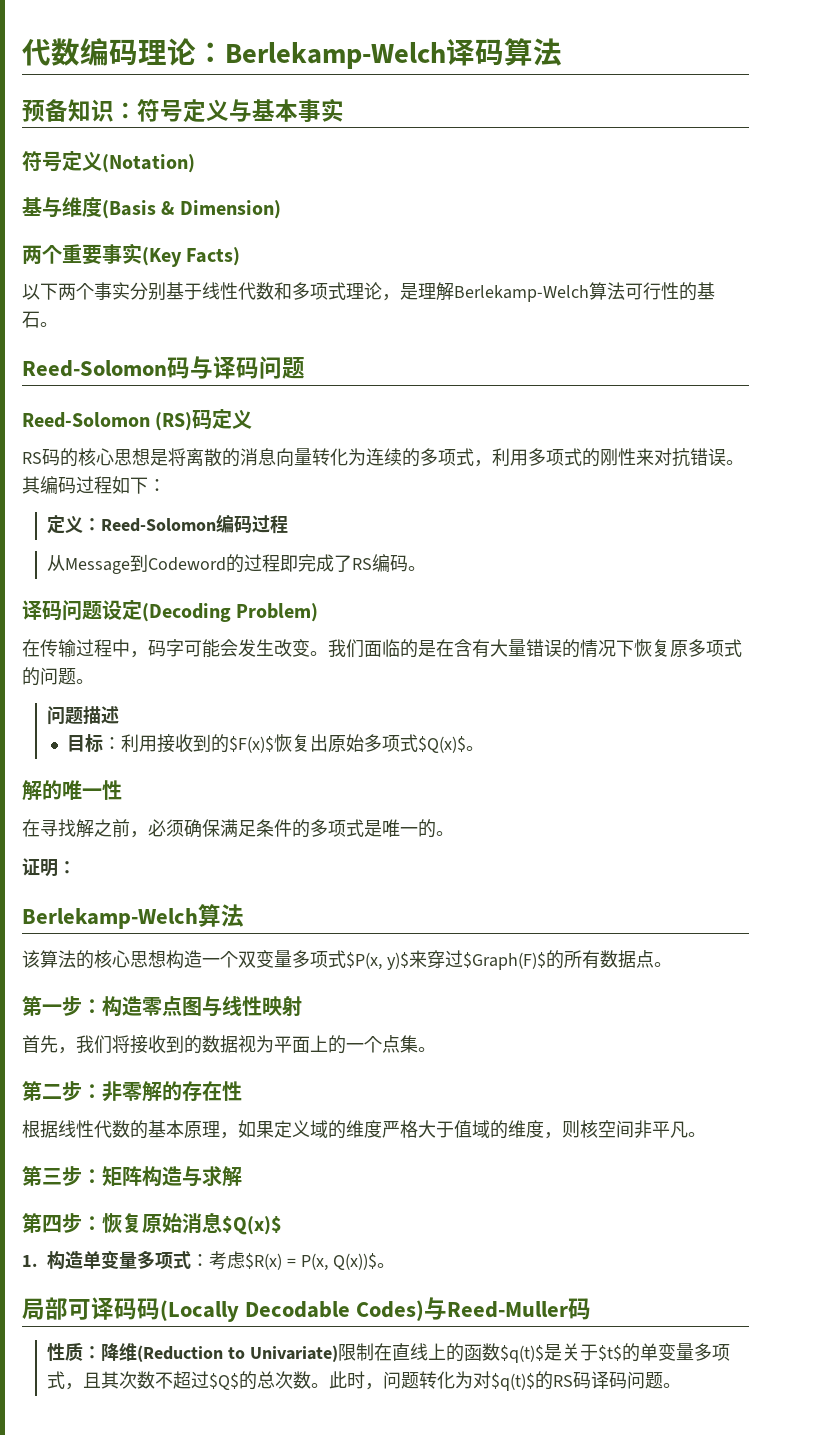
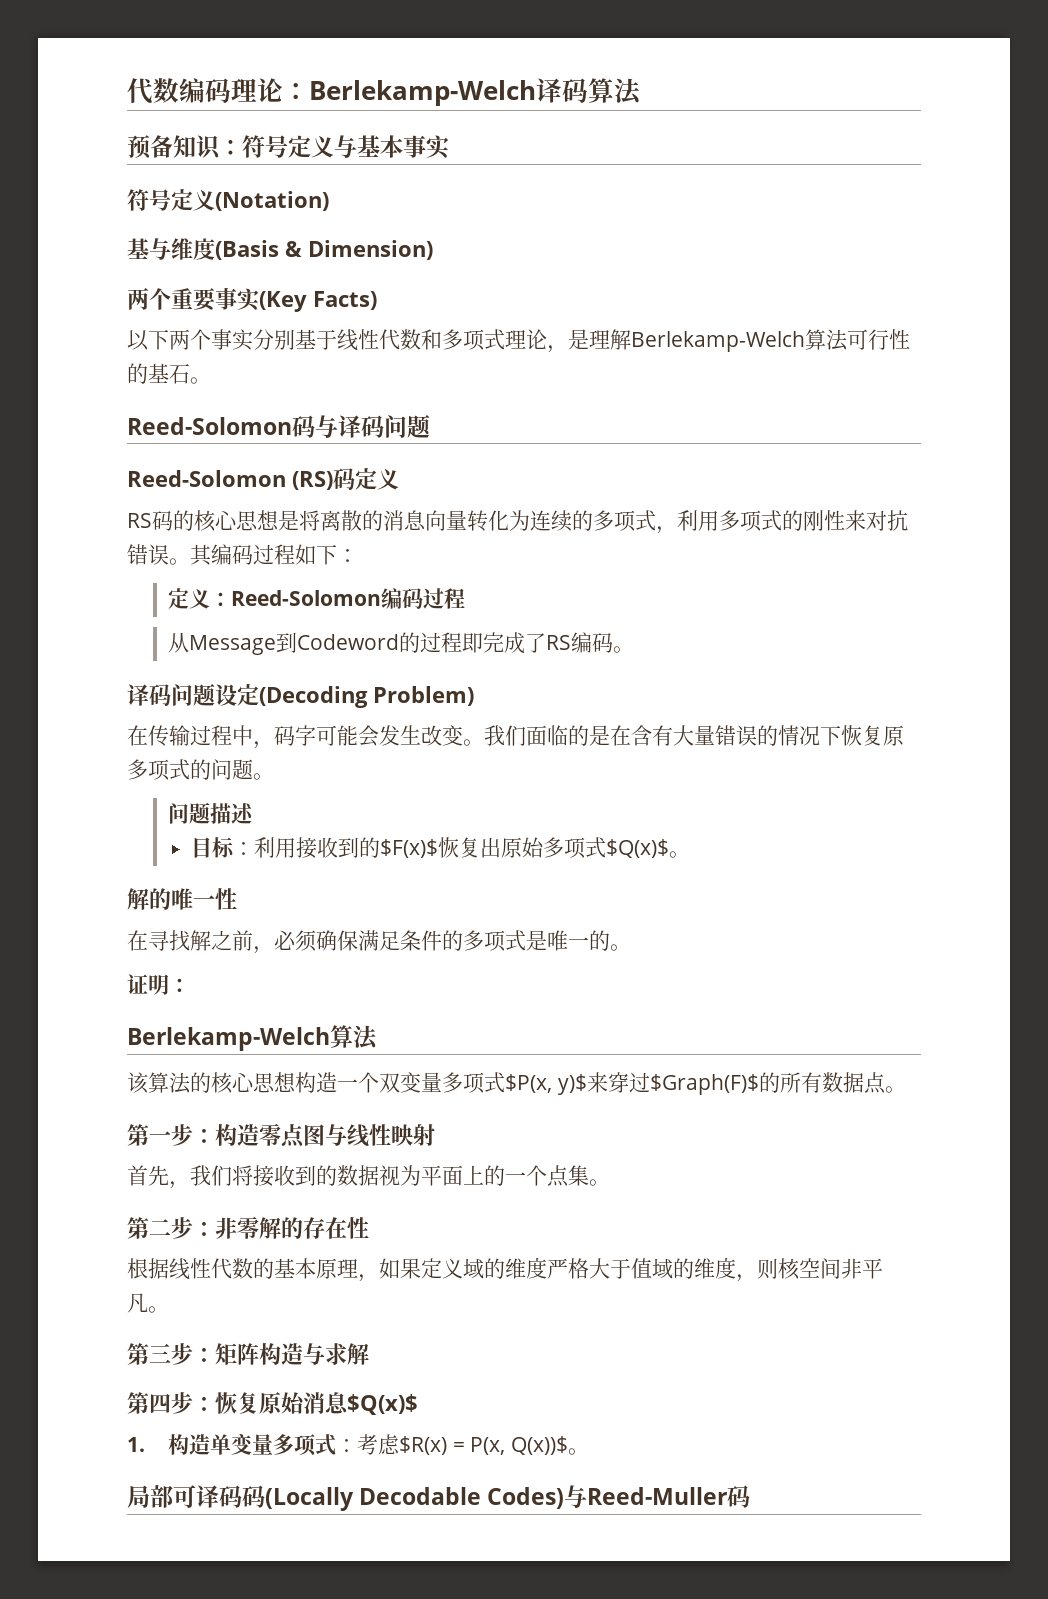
- 性质：降维(Reduction to Univariate)限制在直线上的函数$q(t)$是关于$t$的单变量多项式，且其次数不超过$Q$的总次数。此时，问题转化为对$q(t)$的RS码译码问题。

